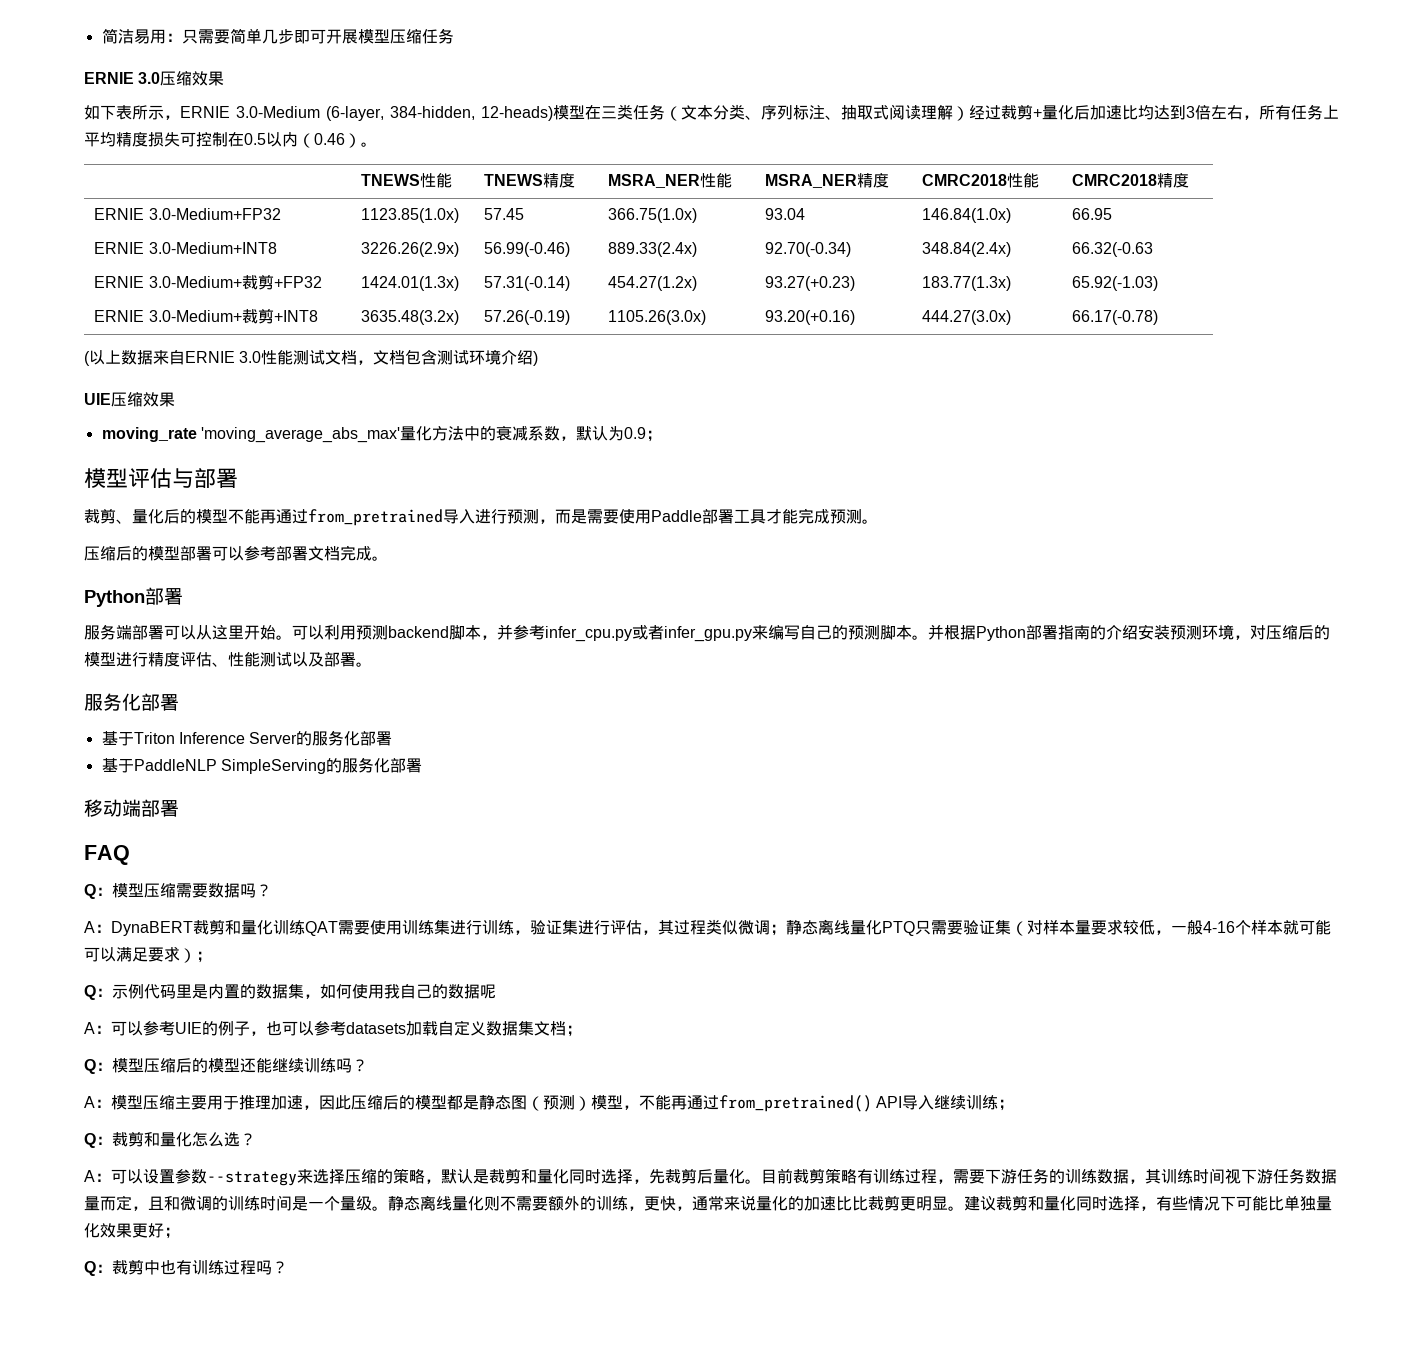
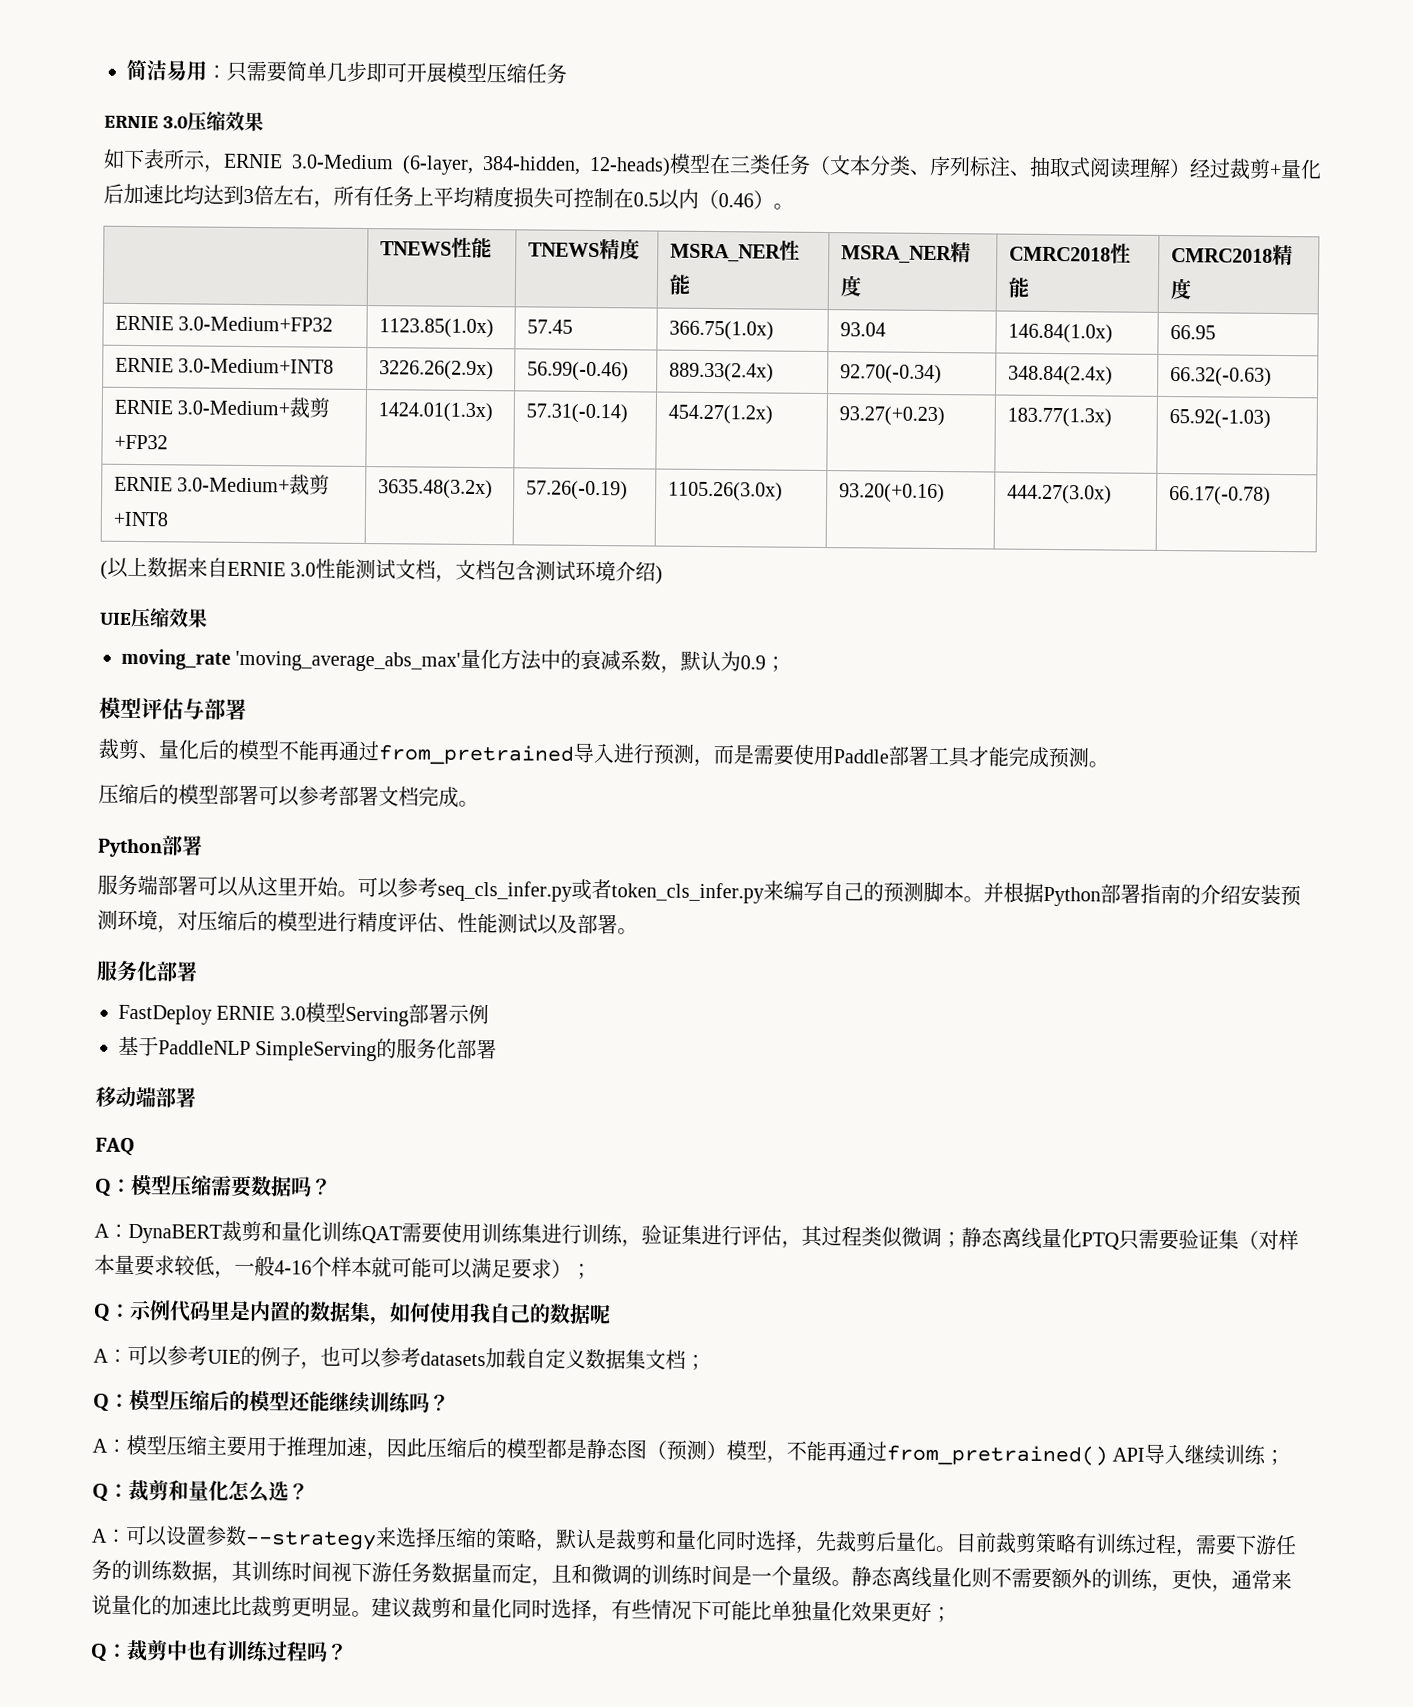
- ERNIE 3.0-Medium+INT8 | 3226.26(2.9x) | 56.99(-0.46) | 889.33(2.4x) | 92.70(-0.34) | 348.84(2.4x) | 66.32(-0.63
+ ERNIE 3.0-Medium+INT8 | 3226.26(2.9x) | 56.99(-0.46) | 889.33(2.4x) | 92.70(-0.34) | 348.84(2.4x) | 66.32(-0.63)
- 可以利用预测backend脚本，并参考infer_cpu.py或者infer_gpu.py来编写自己的预测脚本。
+ 可以参考seq_cls_infer.py或者token_cls_infer.py来编写自己的预测脚本。
- 基于Triton Inference Server的服务化部署
+ FastDeploy ERNIE 3.0模型Serving部署示例

